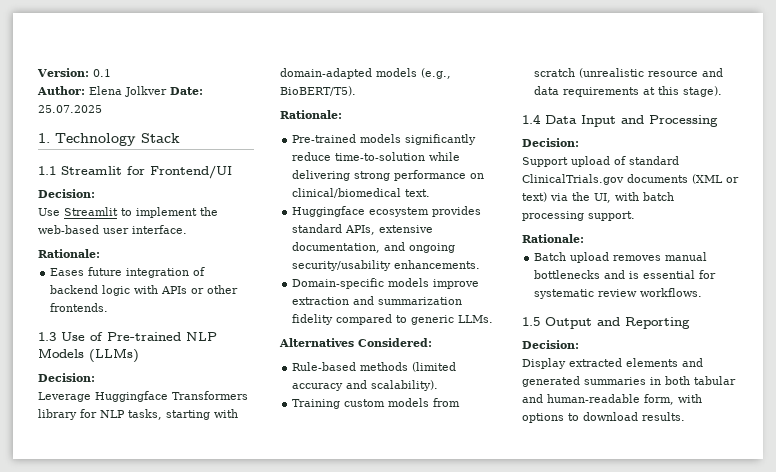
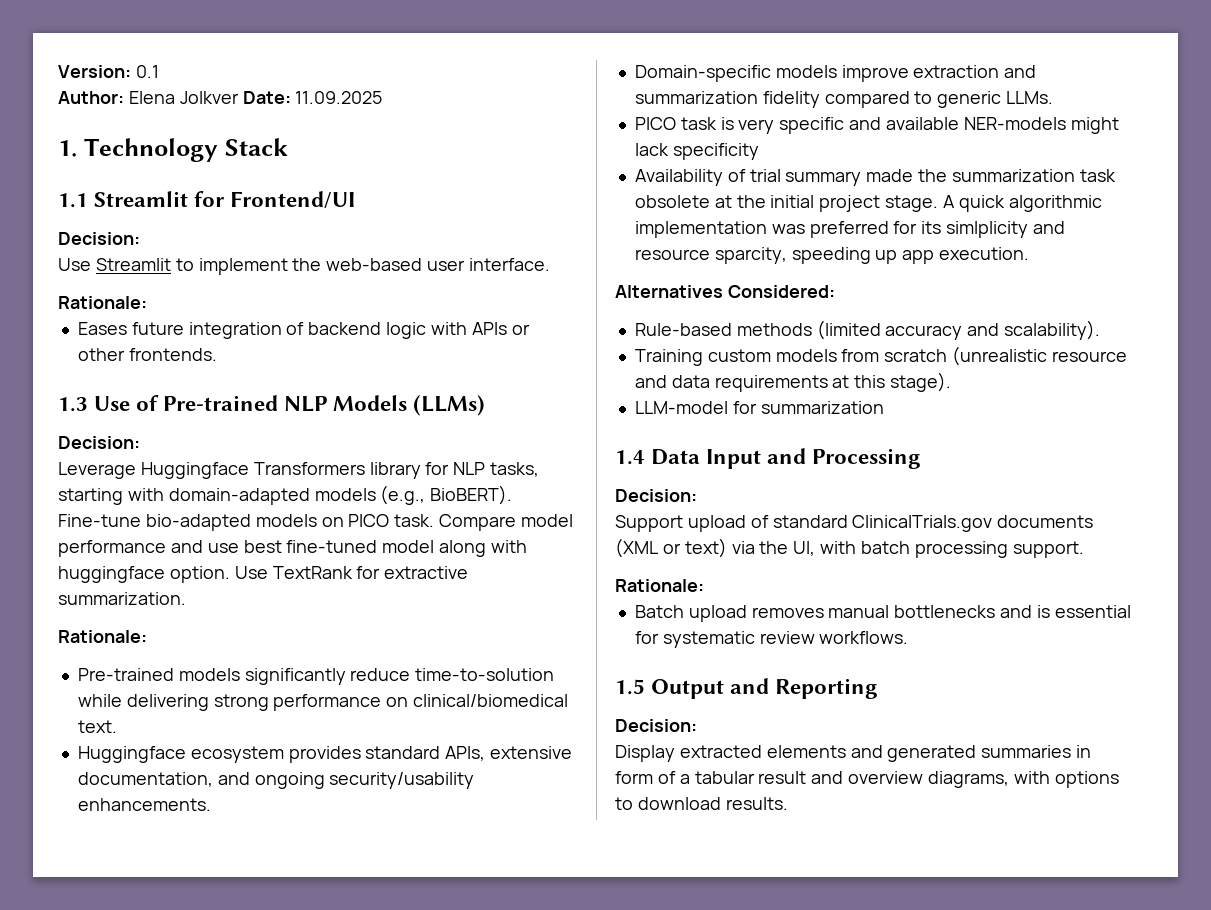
- Author: Elena Jolkver Date: 25.07.2025
+ Author: Elena Jolkver Date: 11.09.2025
- Leverage Huggingface Transformers library for NLP tasks, starting with domain-adapted models (e.g., BioBERT/T5).
+ Leverage Huggingface Transformers library for NLP tasks, starting with domain-adapted models (e.g., BioBERT). Fine-tune bio-adapted models on PICO task. Compare model performance and use best fine-tuned model along with huggingface option. Use TextRank for extractive summarization.
+ PICO task is very specific and available NER-models might lack specificity
+ Availability of trial summary made the summarization task obsolete at the initial project stage. A quick algorithmic implementation was preferred for its simlplicity and resource sparcity, speeding up app execution.
+ LLM-model for summarization
- Display extracted elements and generated summaries in both tabular and human-readable form, with options to download results.
+ Display extracted elements and generated summaries in form of a tabular result and overview diagrams, with options to download results.

